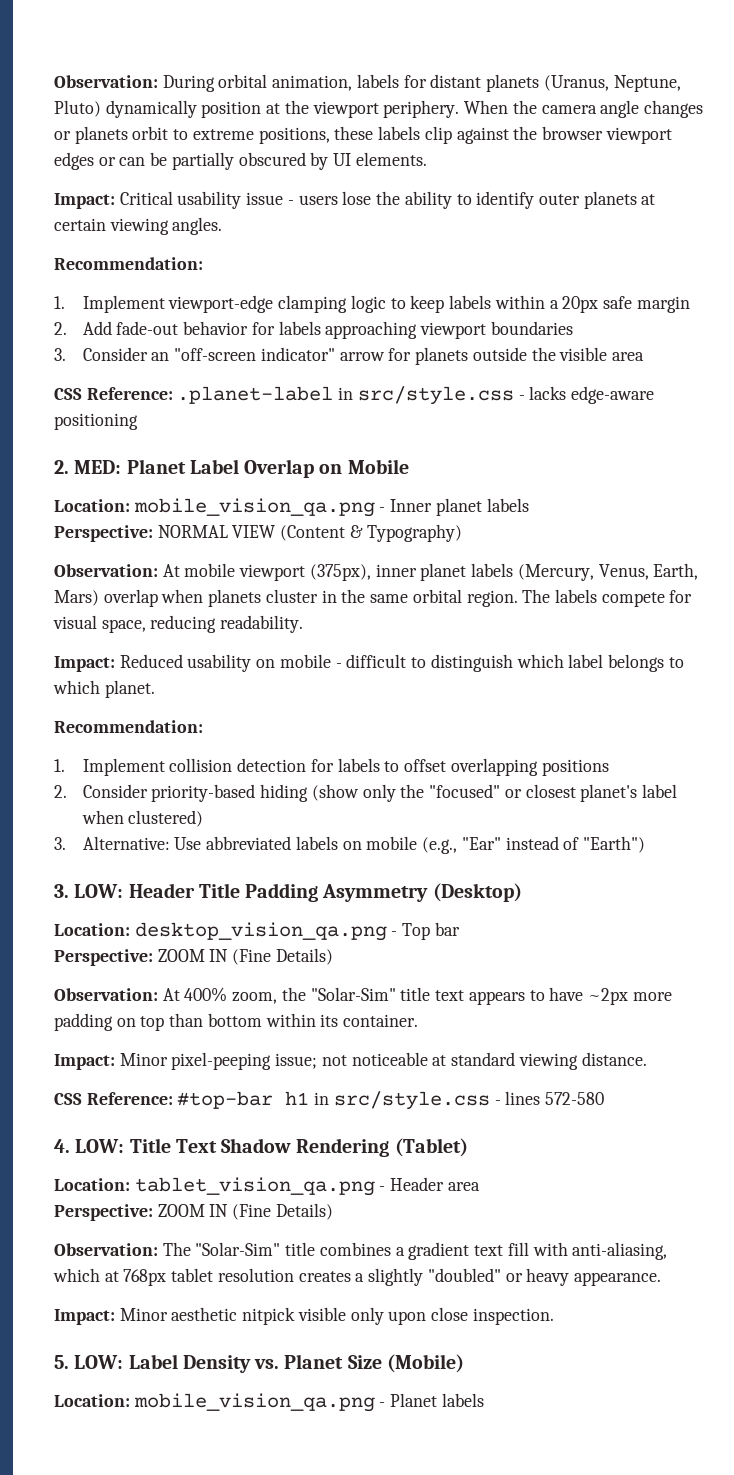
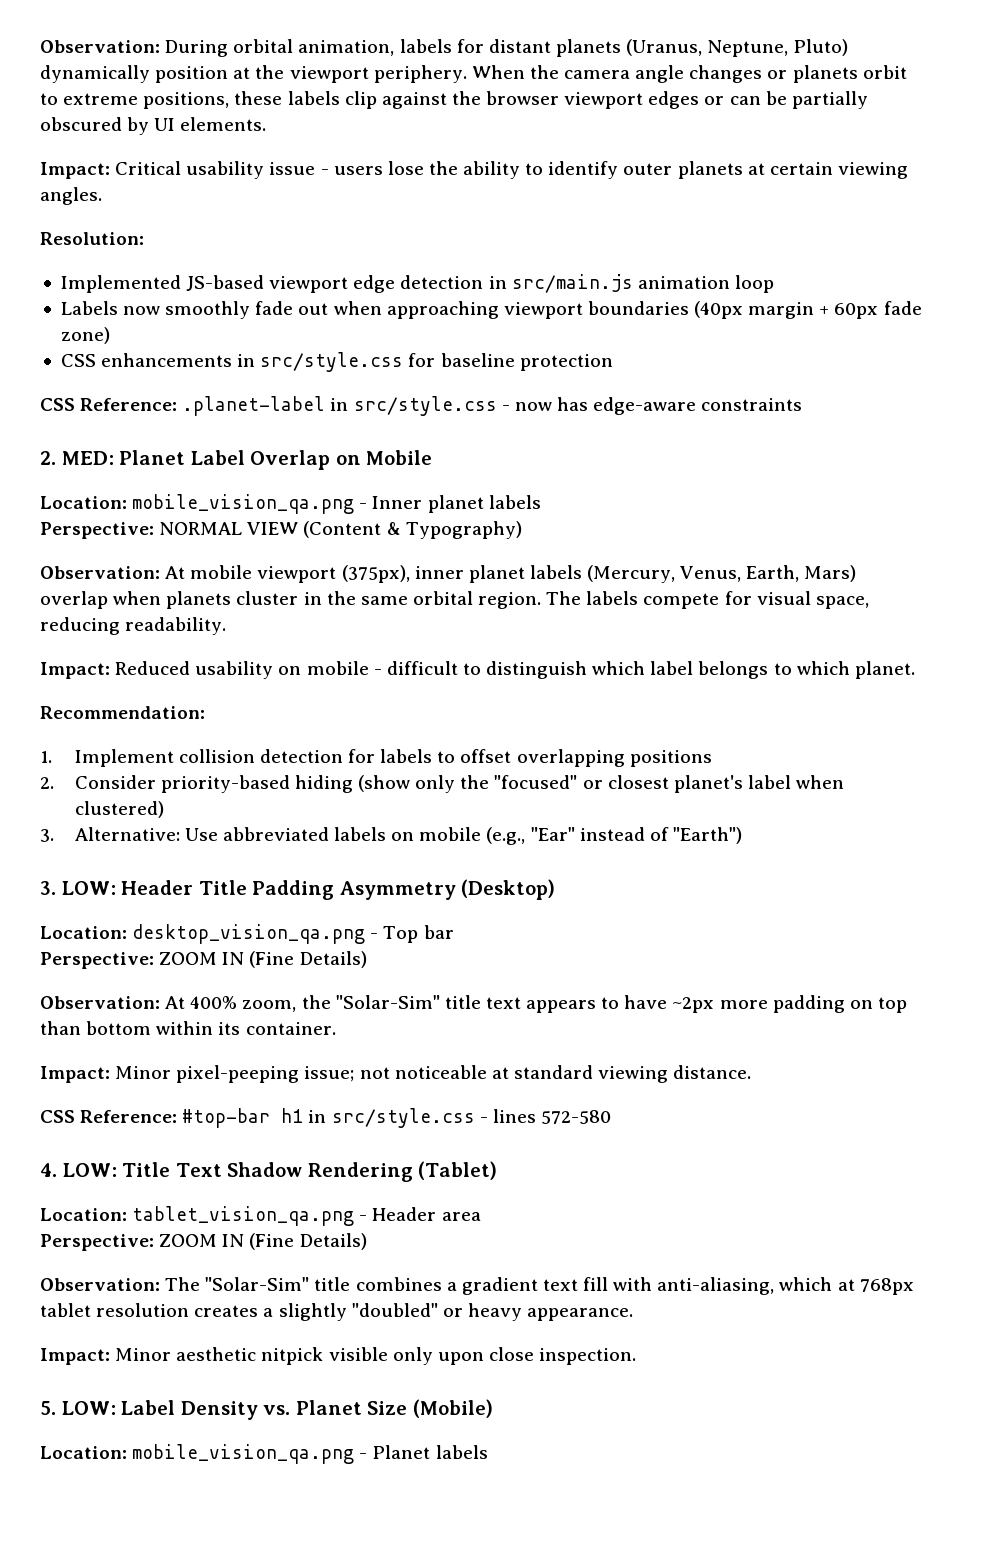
  Impact: Critical usability issue - users lose the ability to identify outer planets at certain viewing angles.
- Recommendation:
- 1. Implement viewport-edge clamping logic to keep labels within a 20px safe margin
- 2. Add fade-out behavior for labels approaching viewport boundaries
- 3. Consider an "off-screen indicator" arrow for planets outside the visible area
+ Resolution:
+ Implemented JS-based viewport edge detection in src/main.js animation loop
+ Labels now smoothly fade out when approaching viewport boundaries (40px margin + 60px fade zone)
+ CSS enhancements in src/style.css for baseline protection
- CSS Reference: .planet-label in src/style.css - lacks edge-aware positioning
+ CSS Reference: .planet-label in src/style.css - now has edge-aware constraints

